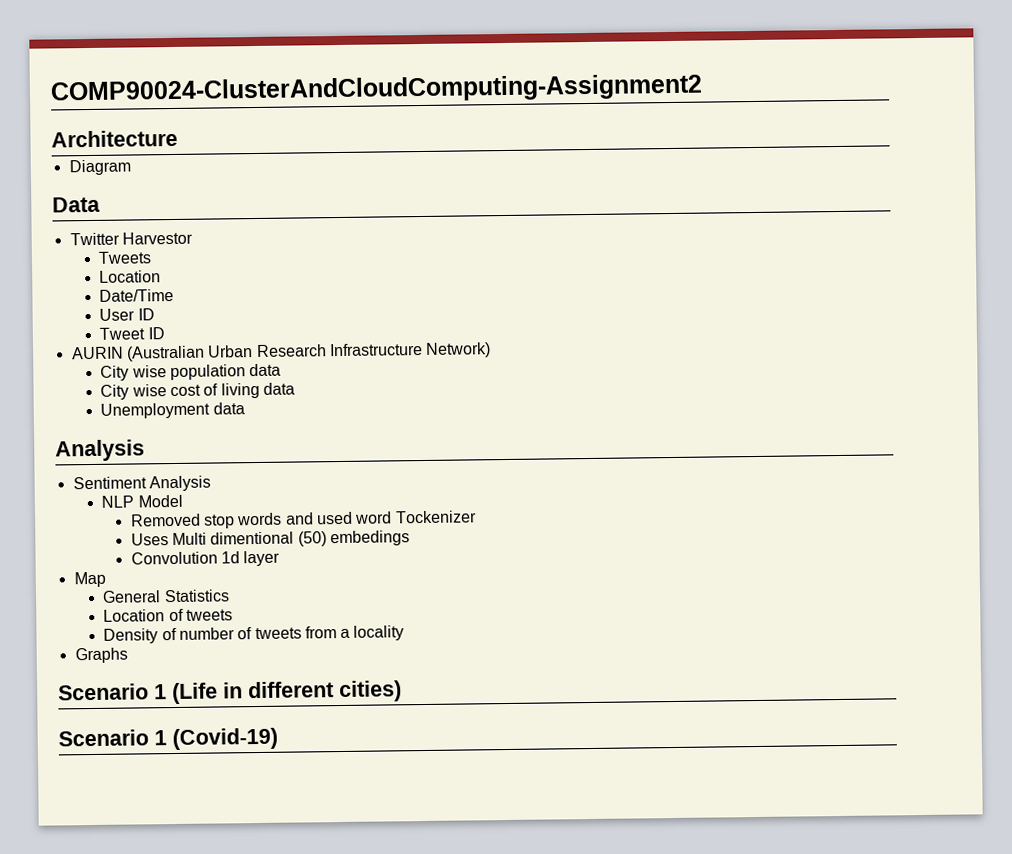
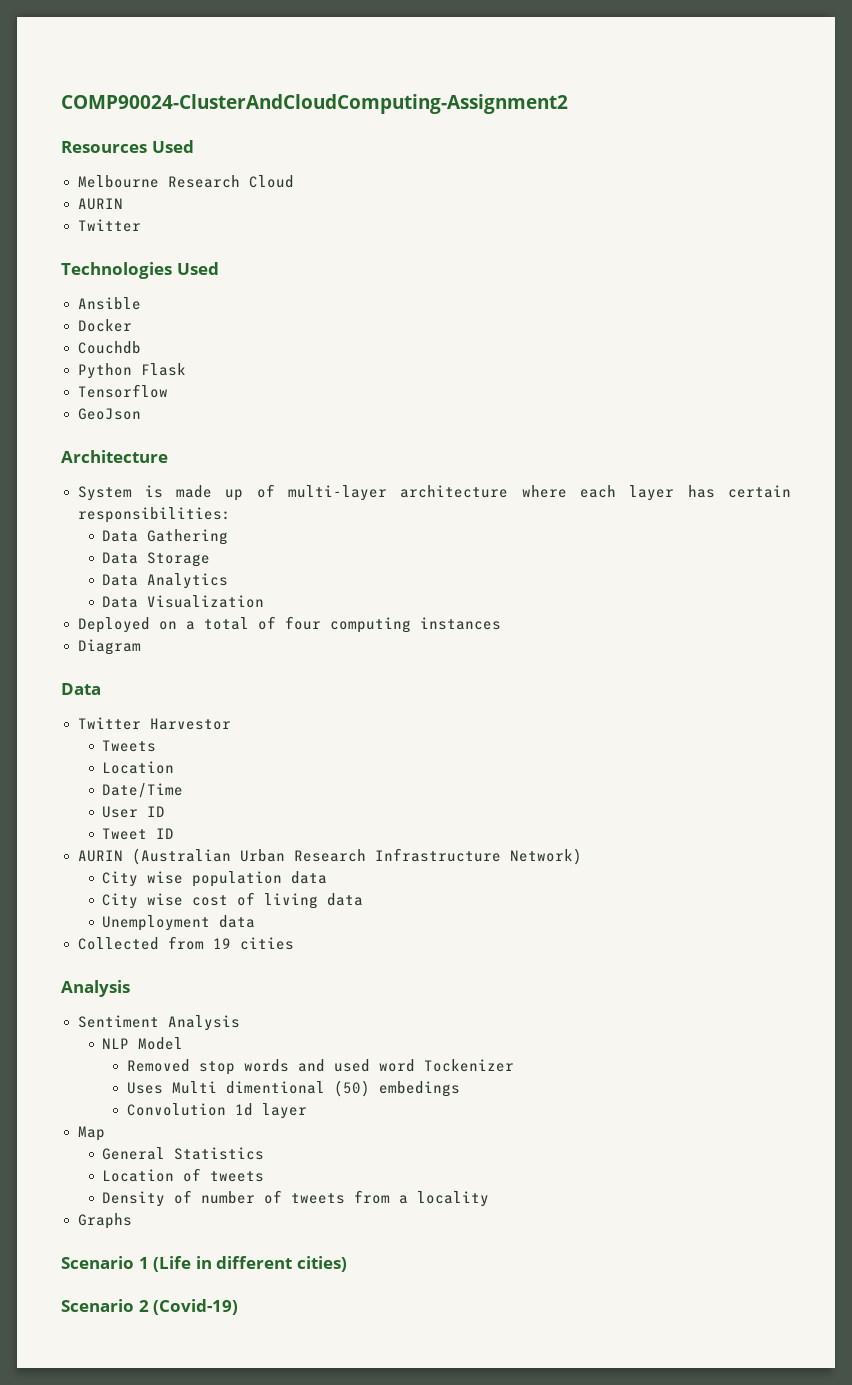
+ Resources Used
+ Melbourne Research Cloud
+ AURIN
+ Twitter
+ Technologies Used
+ Ansible
+ Docker
+ Couchdb
+ Python Flask
+ Tensorflow
+ GeoJson
  Architecture
+ System is made up of multi-layer architecture where each layer has certain responsibilities:
+ Data Gathering
+ Data Storage
+ Data Analytics
+ Data Visualization
+ Deployed on a total of four computing instances
+ Collected from 19 cities
- Scenario 1 (Covid-19)
+ Scenario 2 (Covid-19)

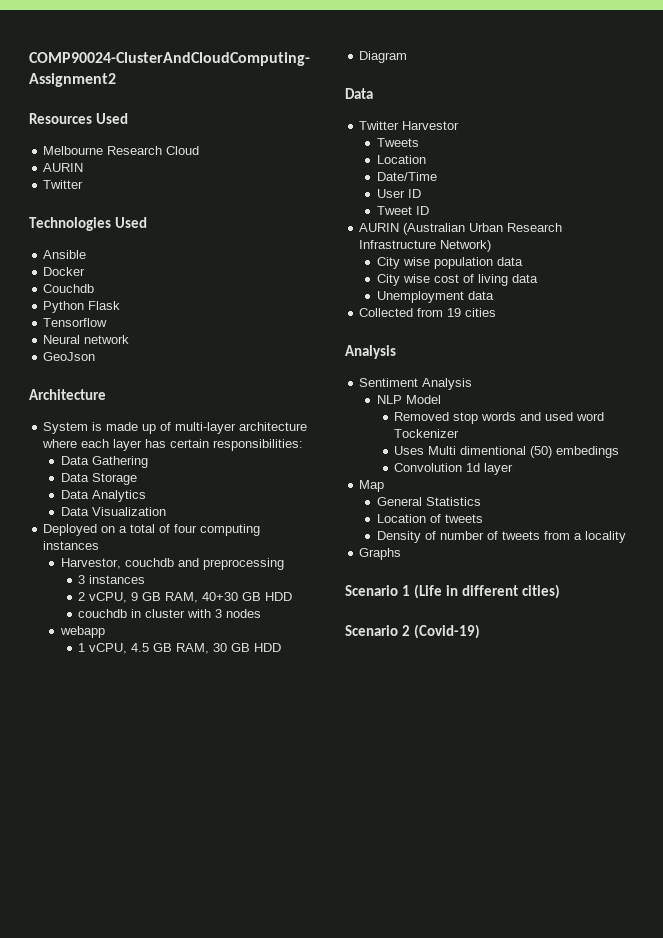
+ Neural network
+ Harvestor, couchdb and preprocessing
+ 3 instances
+ 2 vCPU, 9 GB RAM, 40+30 GB HDD
+ couchdb in cluster with 3 nodes
+ webapp
+ 1 vCPU, 4.5 GB RAM, 30 GB HDD

